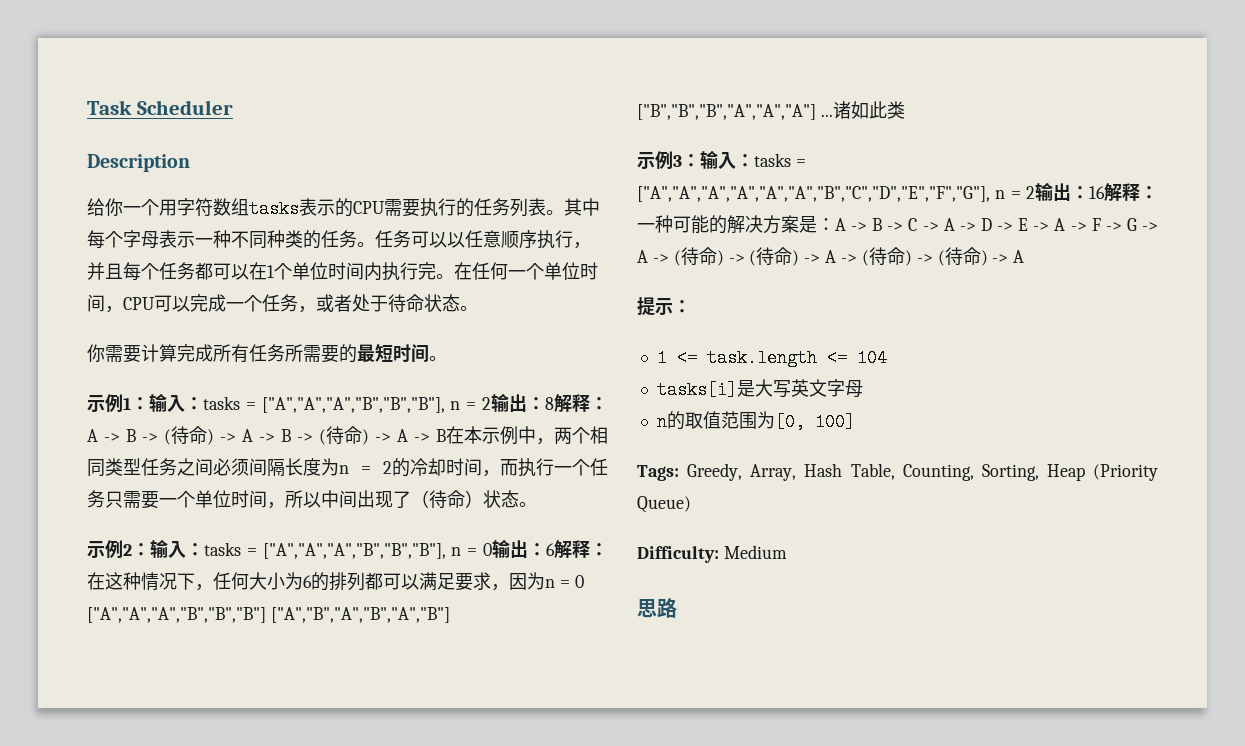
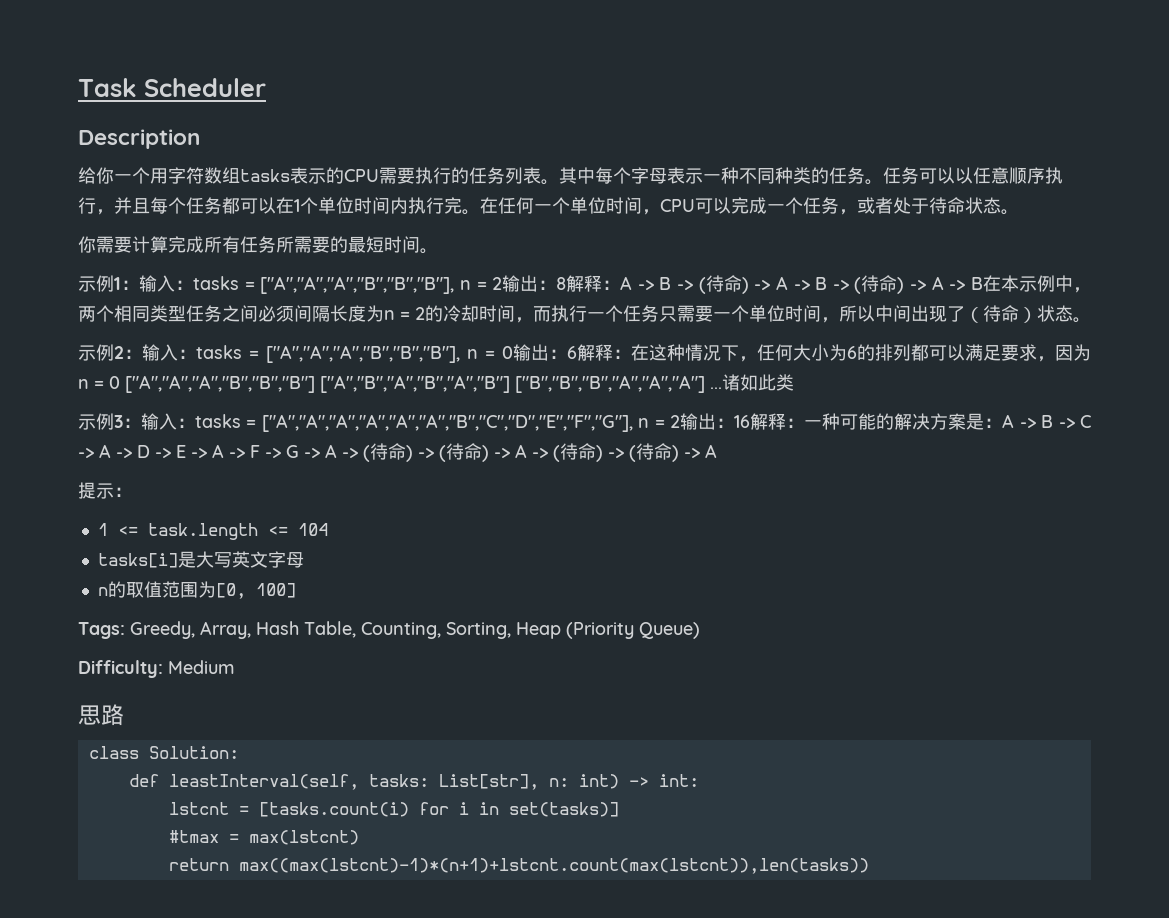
+ class Solution:
+ def leastInterval(self, tasks: List[str], n: int) -> int:
+ lstcnt = [tasks.count(i) for i in set(tasks)]
+ #tmax = max(lstcnt)
+ return max((max(lstcnt)-1)*(n+1)+lstcnt.count(max(lstcnt)),len(tasks))

